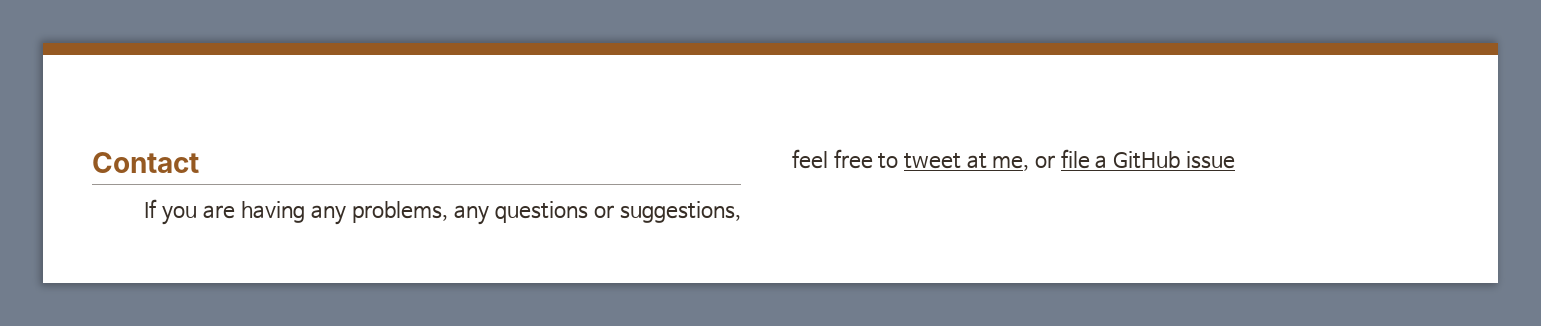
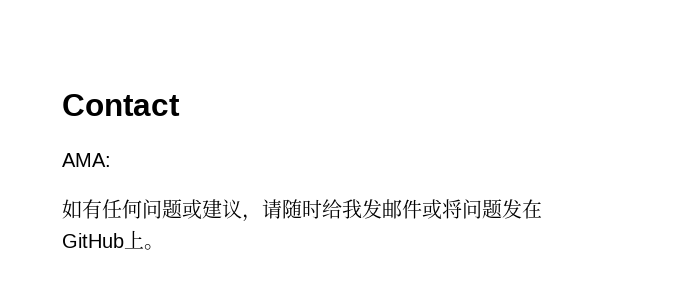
- If you are having any problems, any questions or suggestions, feel free to tweet at me, or file a GitHub issue
+ AMA:
+ 如有任何问题或建议，请随时给我发邮件或将问题发在GitHub上。

